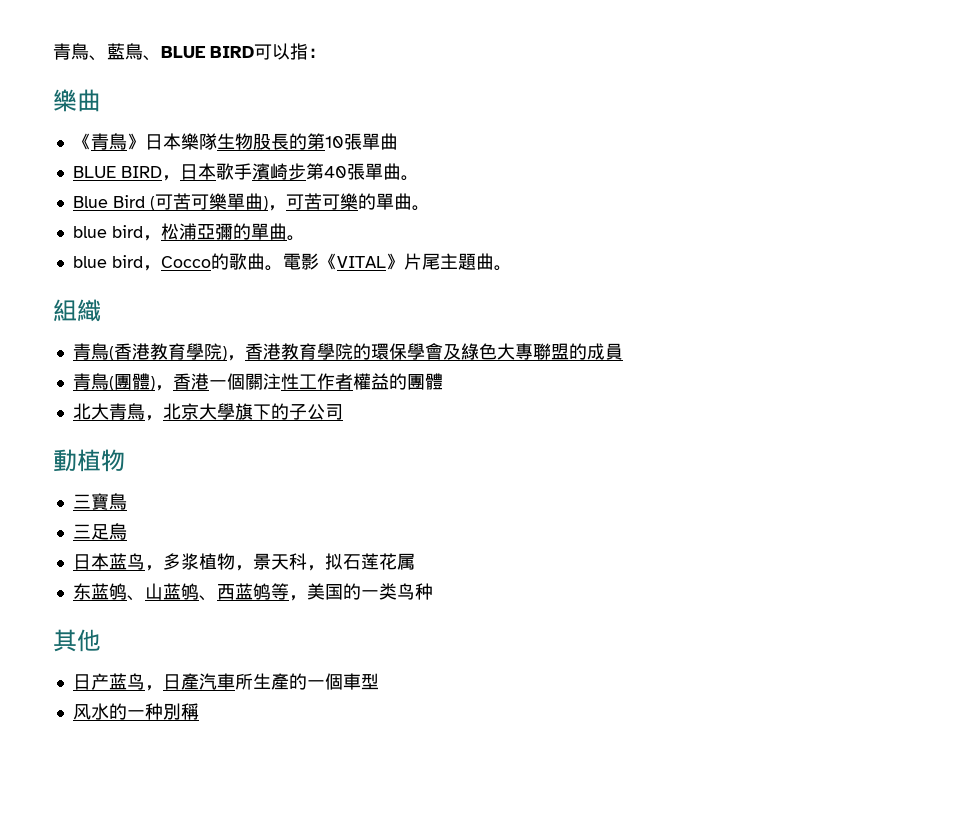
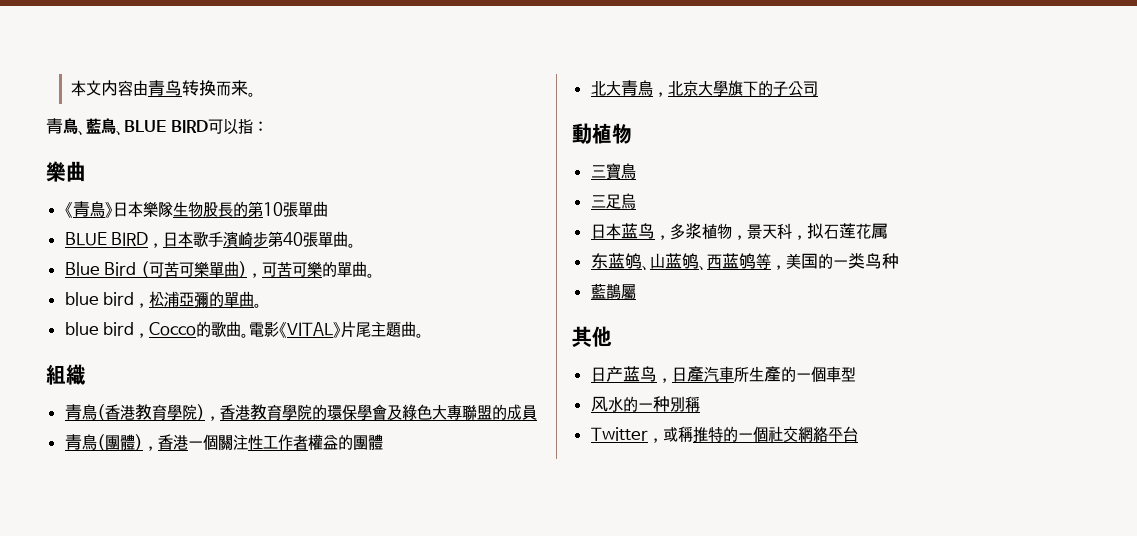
+ 本文内容由青鸟转换而来。
+ 藍鵲屬
+ Twitter，或稱推特的一個社交網絡平台

